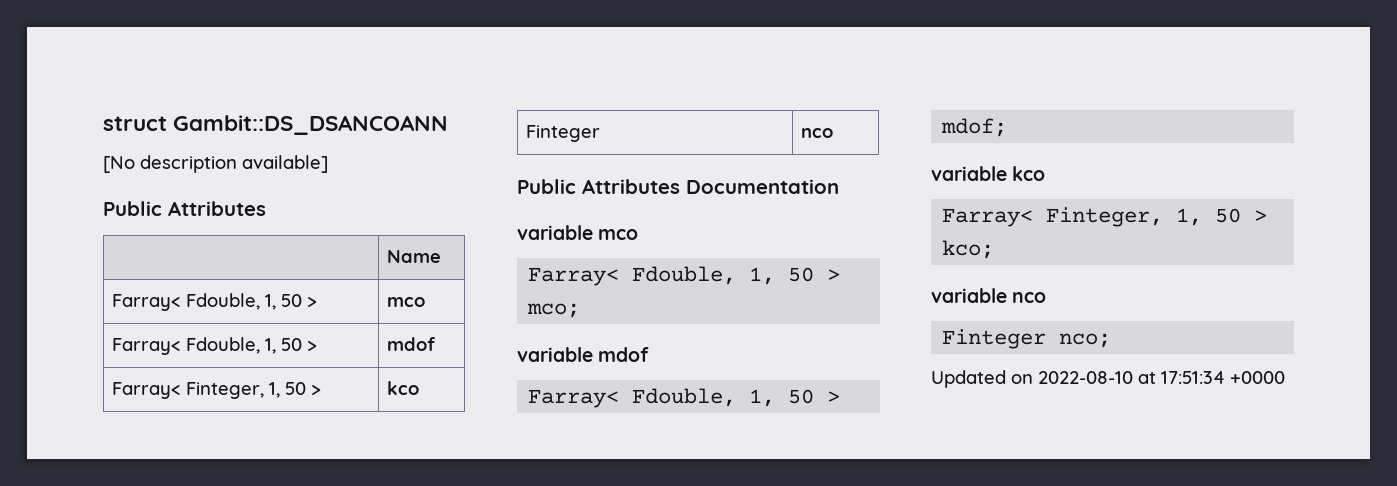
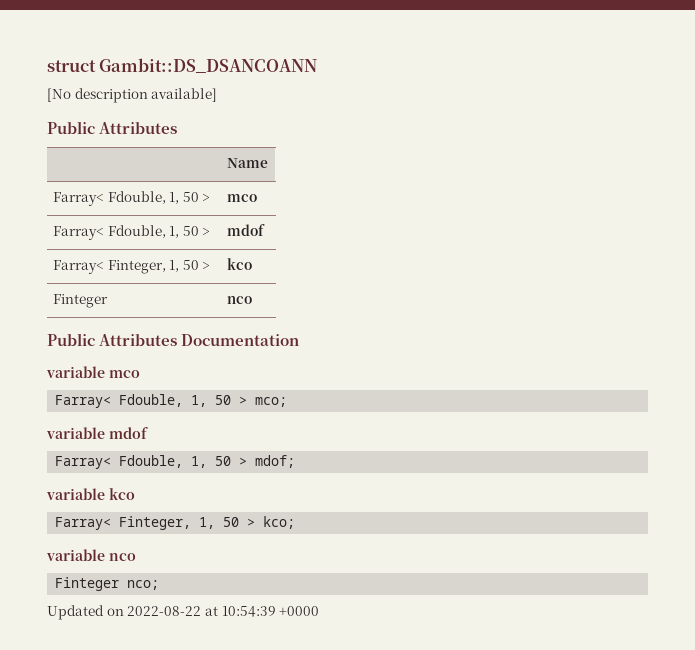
- Updated on 2022-08-10 at 17:51:34 +0000
+ Updated on 2022-08-22 at 10:54:39 +0000

